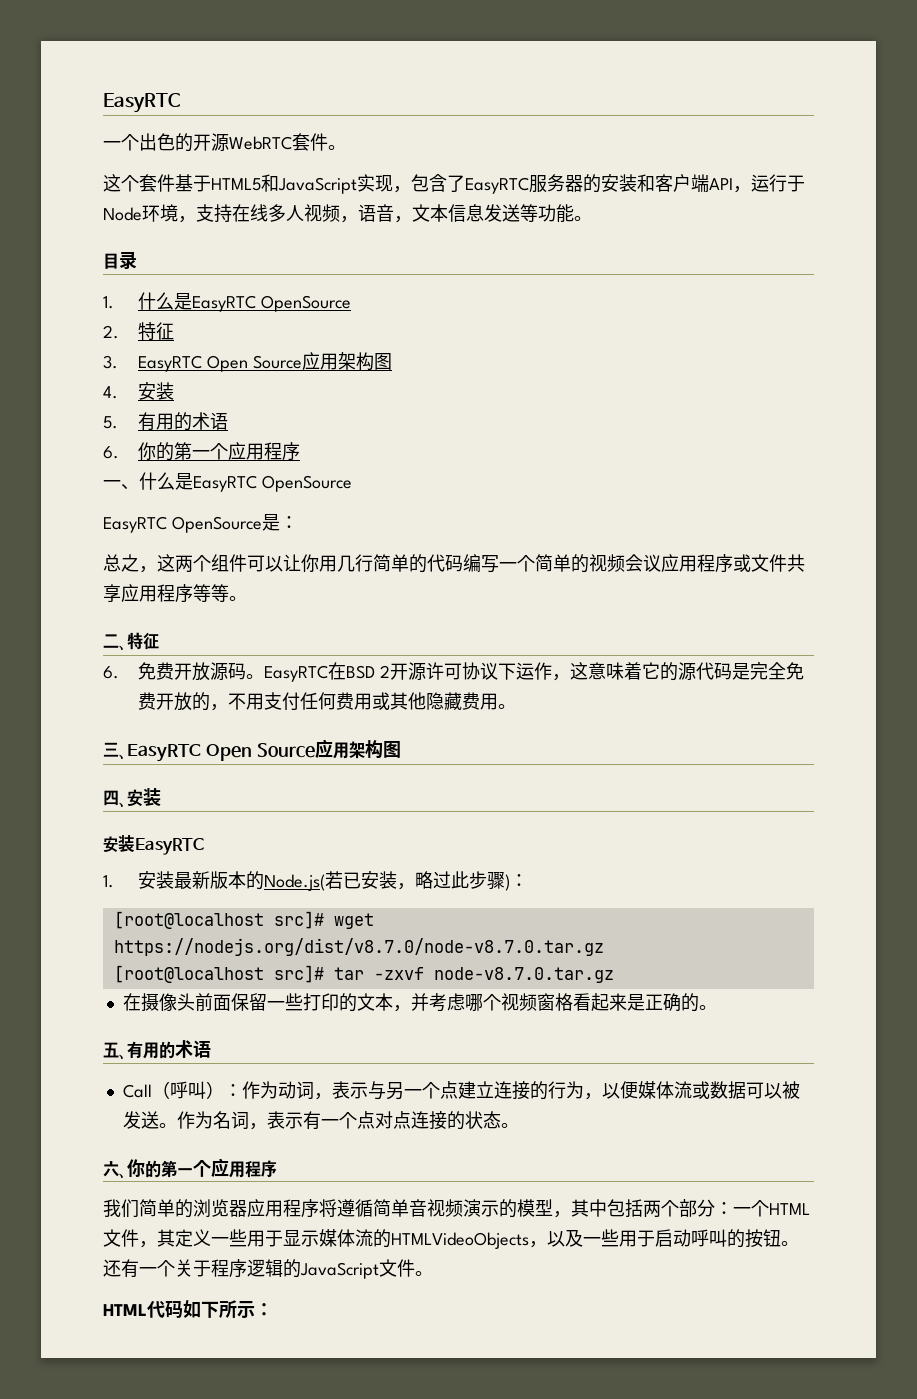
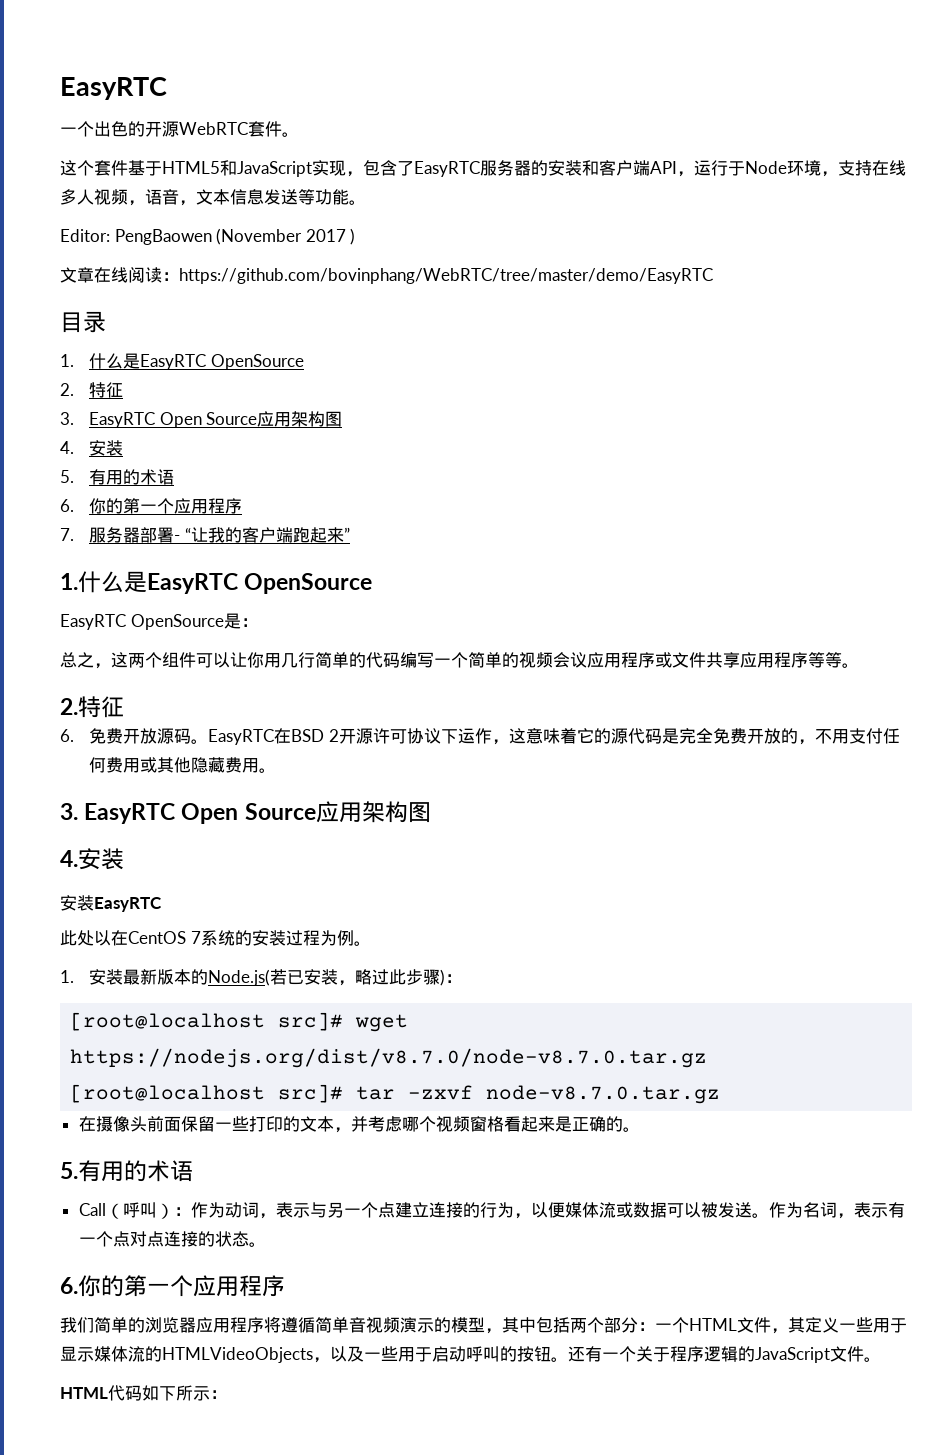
+ Editor: PengBaowen (November 2017 )
+ 文章在线阅读：https://github.com/bovinphang/WebRTC/tree/master/demo/EasyRTC
- 一、什么是EasyRTC OpenSource
+ 7.服务器部署- “让我的客户端跑起来”
+ 1.什么是EasyRTC OpenSource
  总之，这两个组件可以让你用几行简单的代码编写一个简单的视频会议应用程序或文件共享应用程序等等。
- 二、特征
+ 2.特征
  EasyRTC在BSD 2开源许可协议下运作，这意味着它的源代码是完全免费开放的，不用支付任何费用或其他隐藏费用。
- 三、EasyRTC Open Source应用架构图
- 四、安装
+ 3. EasyRTC Open Source应用架构图
+ 4.安装
+ 此处以在CentOS 7系统的安装过程为例。
  在摄像头前面保留一些打印的文本，并考虑哪个视频窗格看起来是正确的。
- 五、有用的术语
+ 5.有用的术语
  作为名词，表示有一个点对点连接的状态。
- 六、你的第一个应用程序
+ 6.你的第一个应用程序

